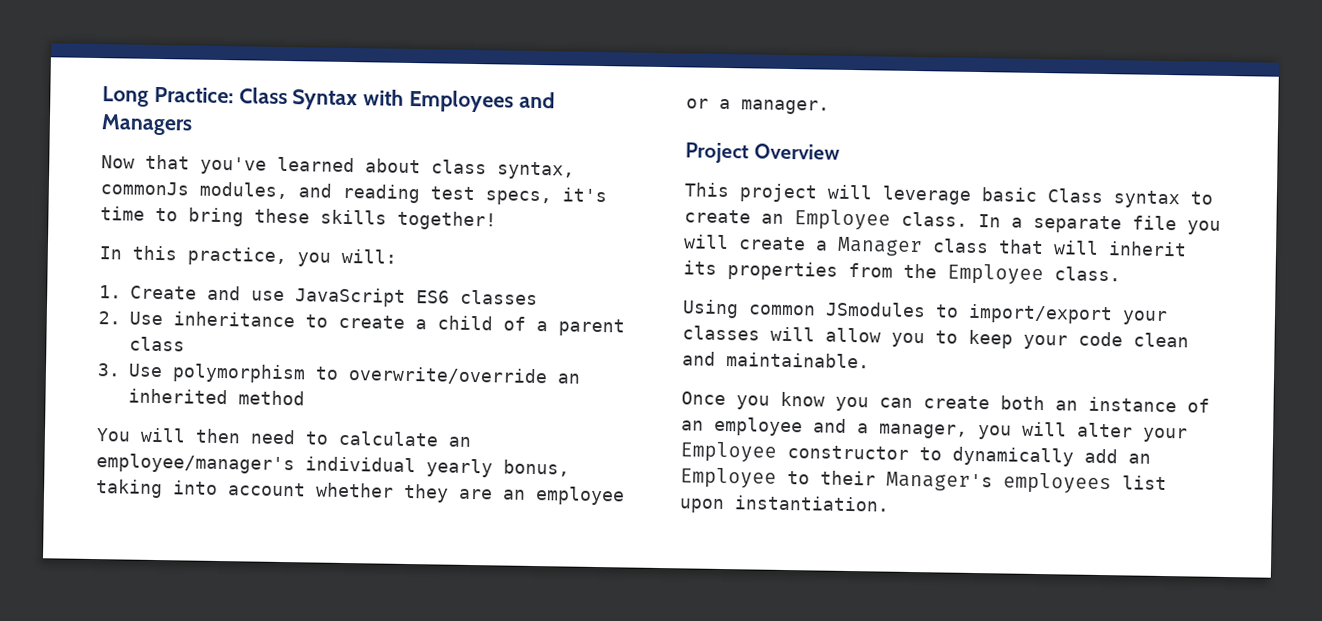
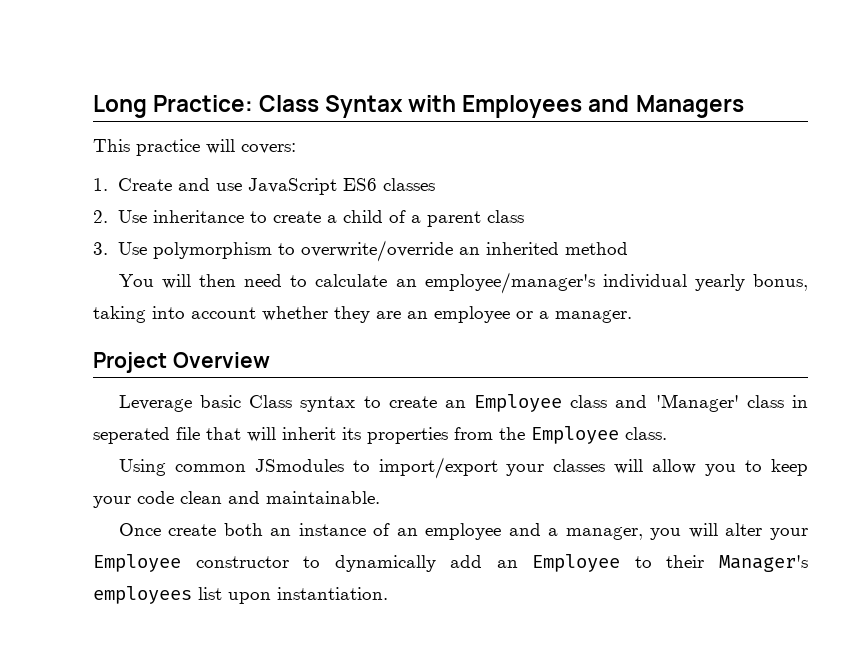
- Now that you've learned about class syntax, commonJs modules, and reading test specs, it's time to bring these skills together!
- In this practice, you will:
+ This practice will covers:
- This project will leverage basic Class syntax to create an Employee class. In a separate file you will create a Manager class that will inherit its properties from the Employee class.
+ Leverage basic Class syntax to create an Employee class and 'Manager' class in seperated file that will inherit its properties from the Employee class.
- Once you know you can create both an instance of an employee and a manager, you will alter your Employee constructor to dynamically add an Employee to their Manager's employees list upon instantiation.
+ Once create both an instance of an employee and a manager, you will alter your Employee constructor to dynamically add an Employee to their Manager's employees list upon instantiation.

